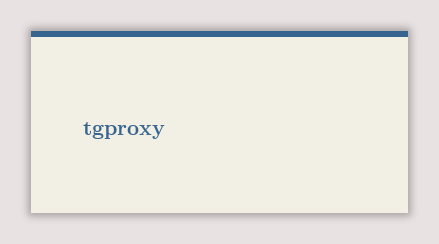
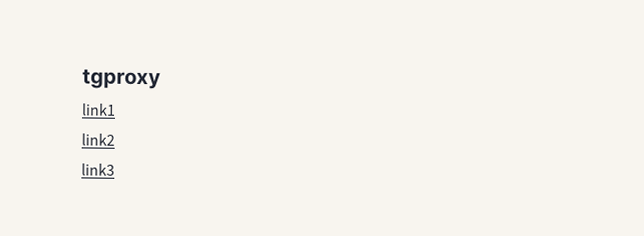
+ link1
+ link2
+ link3

